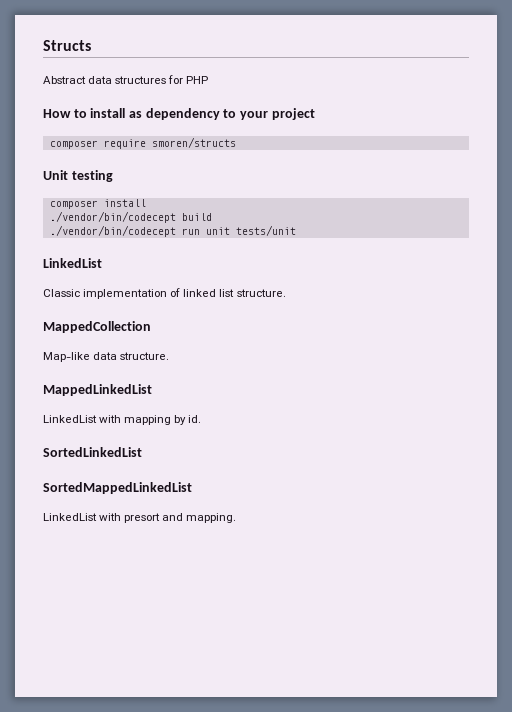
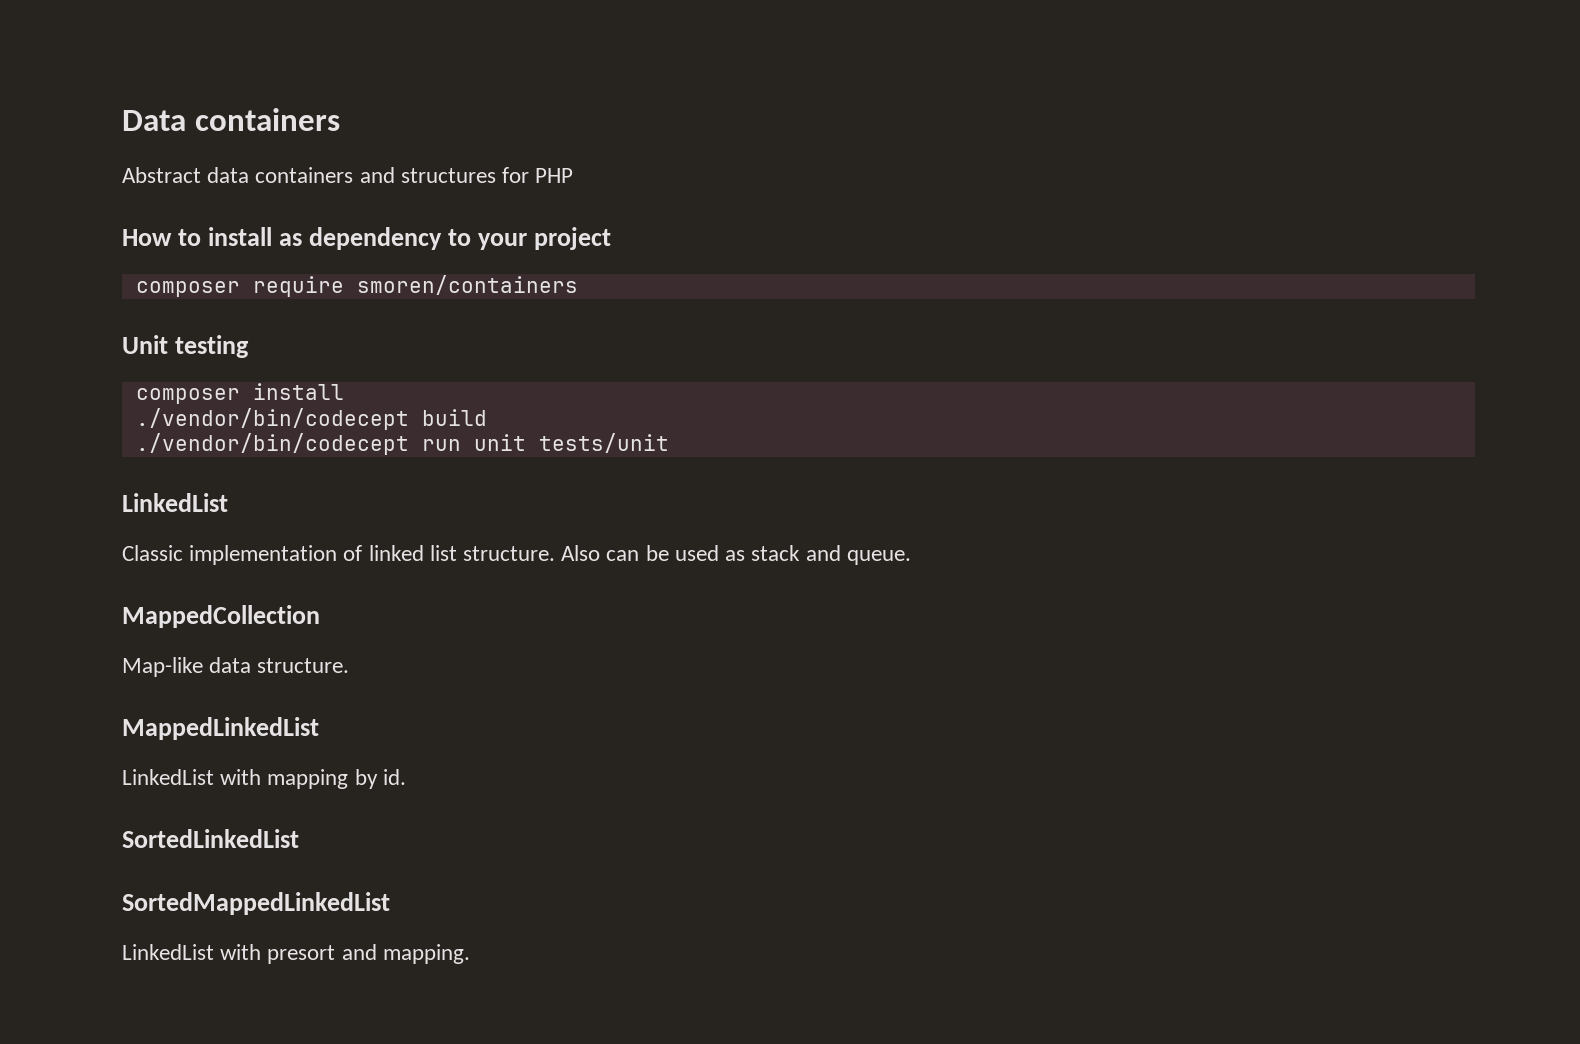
- Structs
+ Data containers
- Abstract data structures for PHP
+ Abstract data containers and structures for PHP
- composer require smoren/structs
+ composer require smoren/containers
+ Also can be used as stack and queue.

